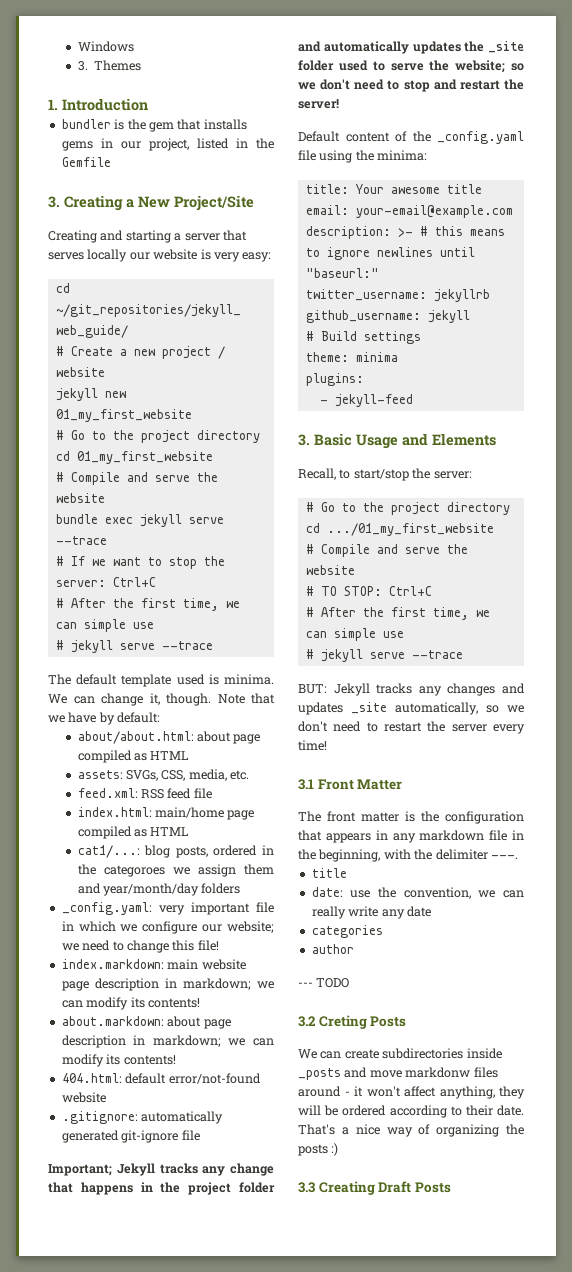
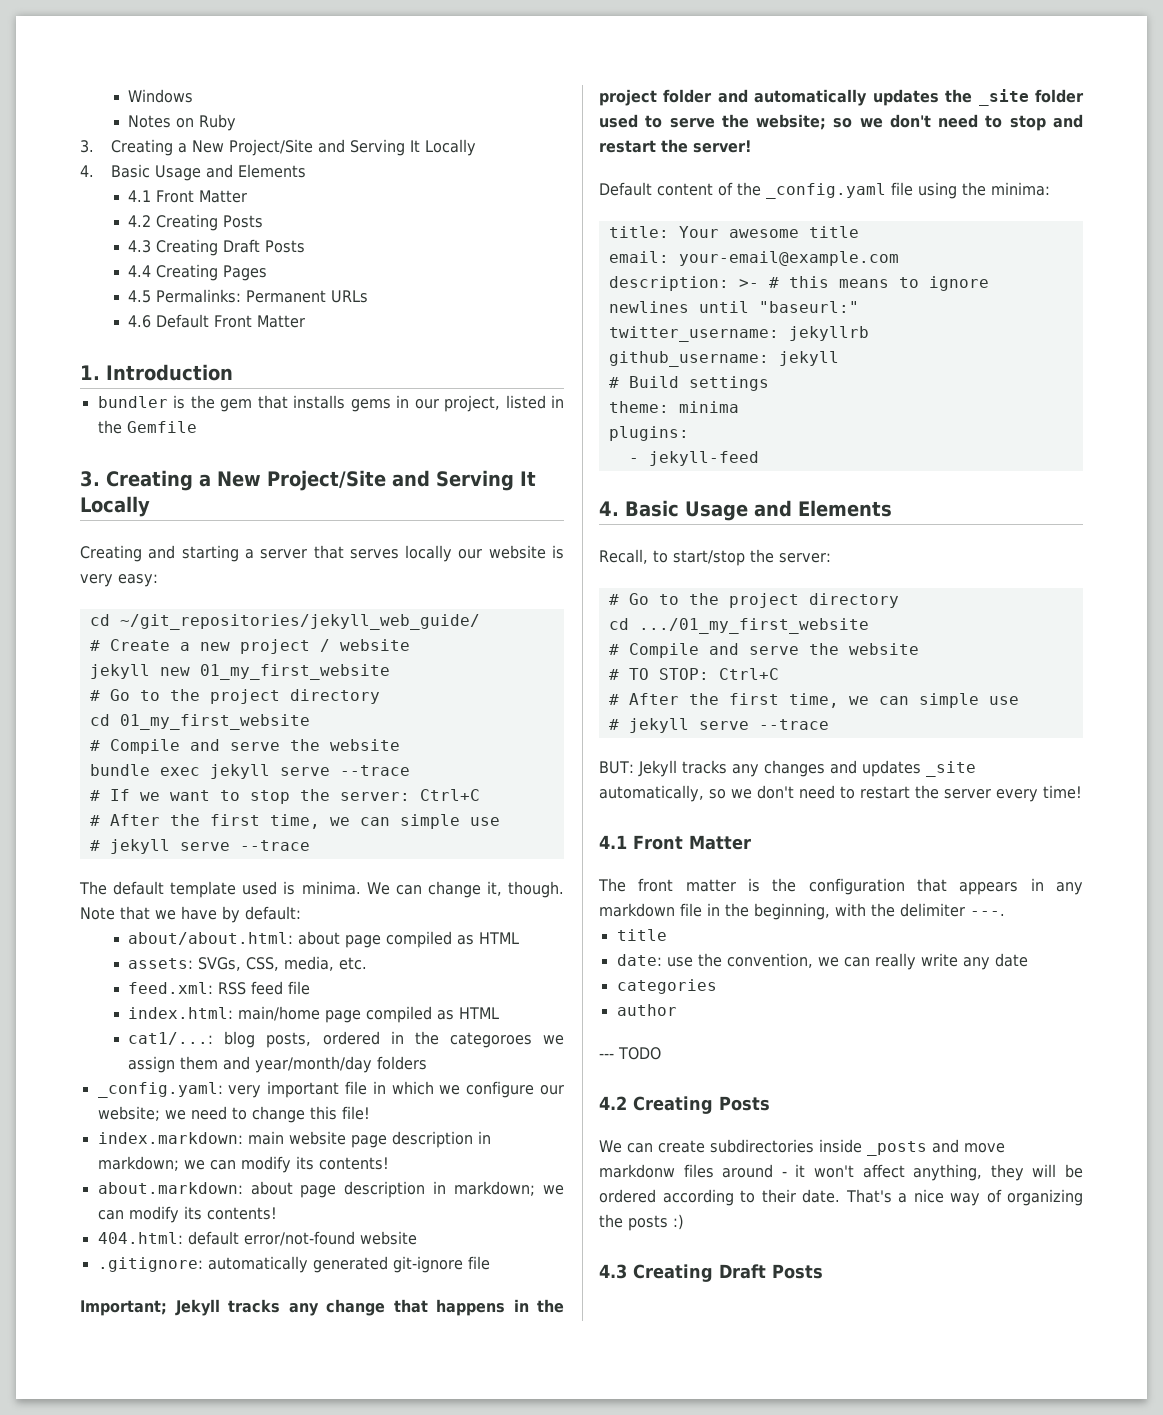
- 3. Themes
+ Notes on Ruby
+ 3. Creating a New Project/Site and Serving It Locally
+ 4. Basic Usage and Elements
+ 4.1 Front Matter
+ 4.2 Creating Posts
+ 4.3 Creating Draft Posts
+ 4.4 Creating Pages
+ 4.5 Permalinks: Permanent URLs
+ 4.6 Default Front Matter
  bundler is the gem that installs gems in our project, listed in the Gemfile
- 3. Creating a New Project/Site
+ 3. Creating a New Project/Site and Serving It Locally
  - jekyll-feed
- 3. Basic Usage and Elements
+ 4. Basic Usage and Elements
  BUT: Jekyll tracks any changes and updates _site automatically, so we don't need to restart the server every time!
- 3.1 Front Matter
+ 4.1 Front Matter
  --- TODO
- 3.2 Creting Posts
+ 4.2 Creating Posts
  That's a nice way of organizing the posts :)
- 3.3 Creating Draft Posts
+ 4.3 Creating Draft Posts

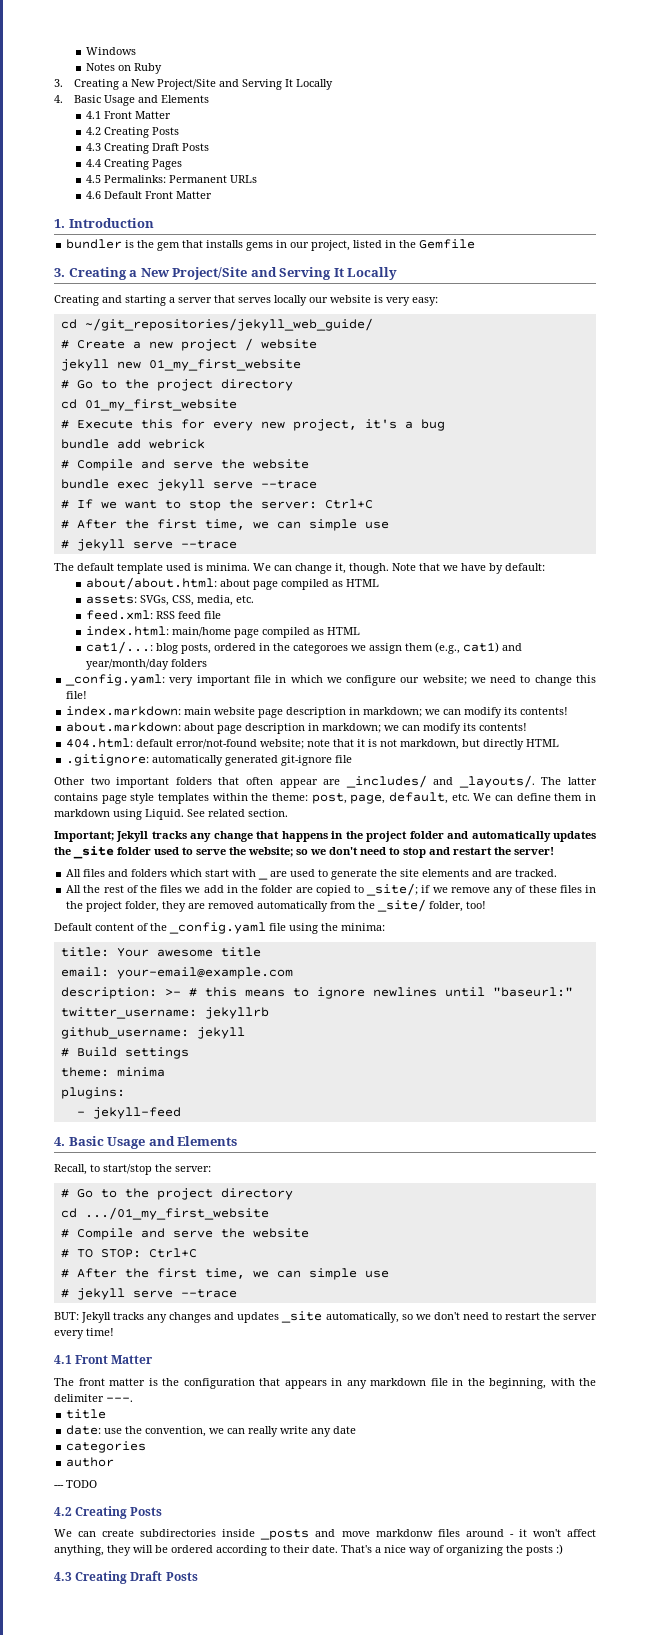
+ # Execute this for every new project, it's a bug
+ bundle add webrick
- cat1/...: blog posts, ordered in the categoroes we assign them and year/month/day folders
+ cat1/...: blog posts, ordered in the categoroes we assign them (e.g., cat1) and year/month/day folders
- 404.html: default error/not-found website
+ 404.html: default error/not-found website; note that it is not markdown, but directly HTML
+ Other two important folders that often appear are _includes/ and _layouts/. The latter contains page style templates within the theme: post, page, default, etc. We can define them in markdown using Liquid. See related section.
+ All files and folders which start with _ are used to generate the site elements and are tracked.
+ All the rest of the files we add in the folder are copied to _site/; if we remove any of these files in the project folder, they are removed automatically from the _site/ folder, too!

